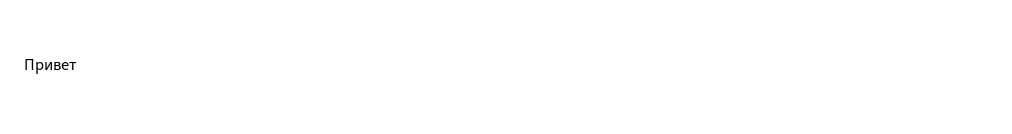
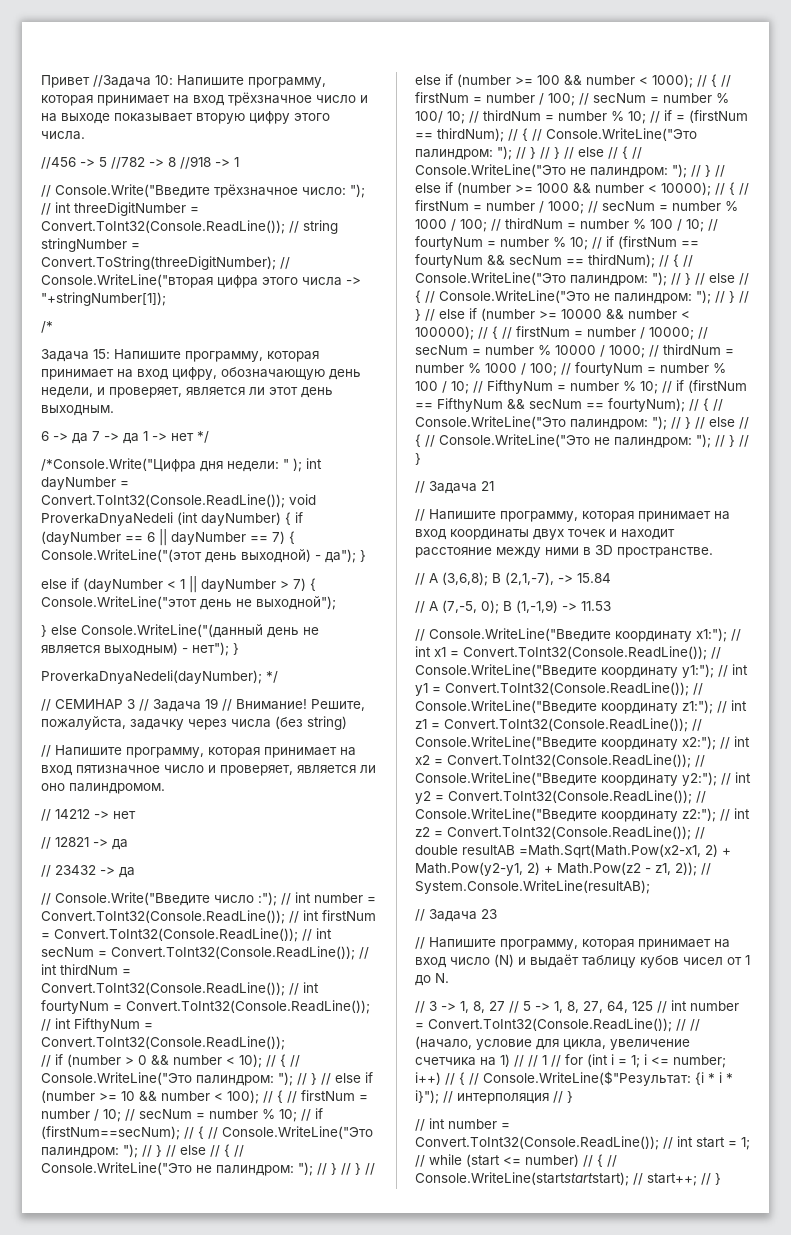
- Привет
+ Привет //Задача 10: Напишите программу, которая принимает на вход трёхзначное число и на выходе показывает вторую цифру этого числа.
+ //456 -> 5 //782 -> 8 //918 -> 1
+ // Console.Write("Введите трёхзначное число: "); // int threeDigitNumber = Convert.ToInt32(Console.ReadLine()); // string stringNumber = Convert.ToString(threeDigitNumber); // Console.WriteLine("вторая цифра этого числа -> "+stringNumber[1]);
+ /*
+ Задача 15: Напишите программу, которая принимает на вход цифру, обозначающую день недели, и проверяет, является ли этот день выходным.
+ 6 -> да 7 -> да 1 -> нет */
+ /*Console.Write("Цифра дня недели: " ); int dayNumber = Convert.ToInt32(Console.ReadLine()); void ProverkaDnyaNedeli (int dayNumber) { if (dayNumber == 6 || dayNumber == 7) { Console.WriteLine("(этот день выходной) - да"); }
+ else if (dayNumber < 1 || dayNumber > 7) { Console.WriteLine("этот день не выходной");
+ } else Console.WriteLine("(данный день не является выходным) - нет"); }
+ ProverkaDnyaNedeli(dayNumber); */
+ // СЕМИНАР 3 // Задача 19 // Внимание! Решите, пожалуйста, задачку через числа (без string)
+ // Напишите программу, которая принимает на вход пятизначное число и проверяет, является ли оно палиндромом.
+ // 14212 -> нет
+ // 12821 -> да
+ // 23432 -> да
+ // Console.Write("Введите число :"); // int number = Convert.ToInt32(Console.ReadLine()); // int firstNum = Convert.ToInt32(Console.ReadLine()); // int secNum = Convert.ToInt32(Console.ReadLine()); // int thirdNum = Convert.ToInt32(Console.ReadLine()); // int fourtyNum = Convert.ToInt32(Console.ReadLine()); // int FifthyNum = Convert.ToInt32(Console.ReadLine());
+ // if (number > 0 && number < 10); // { // Console.WriteLine("Это палиндром: "); // } // else if (number >= 10 && number < 100); // { // firstNum = number / 10; // secNum = number % 10; // if (firstNum==secNum); // { // Console.WriteLine("Это палиндром: "); // } // else // { // Console.WriteLine("Это не палиндром: "); // } // } // else if (number >= 100 && number < 1000); // { // firstNum = number / 100; // secNum = number % 100/ 10; // thirdNum = number % 10; // if = (firstNum == thirdNum); // { // Console.WriteLine("Это палиндром: "); // } // } // else // { // Console.WriteLine("Это не палиндром: "); // } // else if (number >= 1000 && number < 10000); // { // firstNum = number / 1000; // secNum = number % 1000 / 100; // thirdNum = number % 100 / 10; // fourtyNum = number % 10; // if (firstNum == fourtyNum && secNum == thirdNum); // { // Console.WriteLine("Это палиндром: "); // } // else // { // Console.WriteLine("Это не палиндром: "); // } // } // else if (number >= 10000 && number < 100000); // { // firstNum = number / 10000; // secNum = number % 10000 / 1000; // thirdNum = number % 1000 / 100; // fourtyNum = number % 100 / 10; // FifthyNum = number % 10; // if (firstNum == FifthyNum && secNum == fourtyNum); // { // Console.WriteLine("Это палиндром: "); // } // else // { // Console.WriteLine("Это не палиндром: "); // } // }
+ // Задача 21
+ // Напишите программу, которая принимает на вход координаты двух точек и находит расстояние между ними в 3D пространстве.
+ // A (3,6,8); B (2,1,-7), -> 15.84
+ // A (7,-5, 0); B (1,-1,9) -> 11.53
+ // Console.WriteLine("Введите координату х1:"); // int x1 = Convert.ToInt32(Console.ReadLine()); // Console.WriteLine("Введите координату y1:"); // int y1 = Convert.ToInt32(Console.ReadLine()); // Console.WriteLine("Введите координату z1:"); // int z1 = Convert.ToInt32(Console.ReadLine()); // Console.WriteLine("Введите координату х2:"); // int x2 = Convert.ToInt32(Console.ReadLine()); // Console.WriteLine("Введите координату y2:"); // int y2 = Convert.ToInt32(Console.ReadLine()); // Console.WriteLine("Введите координату z2:"); // int z2 = Convert.ToInt32(Console.ReadLine()); // double resultAB =Math.Sqrt(Math.Pow(x2-x1, 2) + Math.Pow(y2-y1, 2) + Math.Pow(z2 - z1, 2)); // System.Console.WriteLine(resultAB);
+ // Задача 23
+ // Напишите программу, которая принимает на вход число (N) и выдаёт таблицу кубов чисел от 1 до N.
+ // 3 -> 1, 8, 27 // 5 -> 1, 8, 27, 64, 125 // int number = Convert.ToInt32(Console.ReadLine()); // // (начало, условие для цикла, увеличение счетчика на 1) // // 1 // for (int i = 1; i <= number; i++) // { // Console.WriteLine($"Результат: {i * i * i}"); // интерполяция // }
+ // int number = Convert.ToInt32(Console.ReadLine()); // int start = 1; // while (start <= number) // { // Console.WriteLine(startstartstart); // start++; // }

